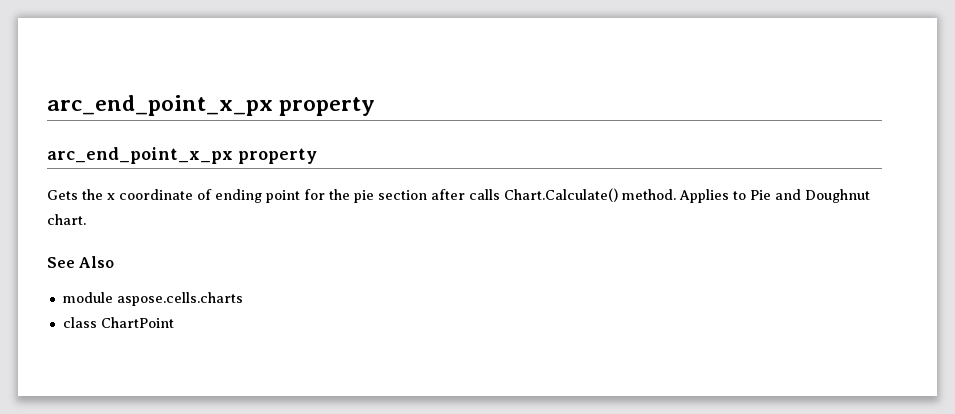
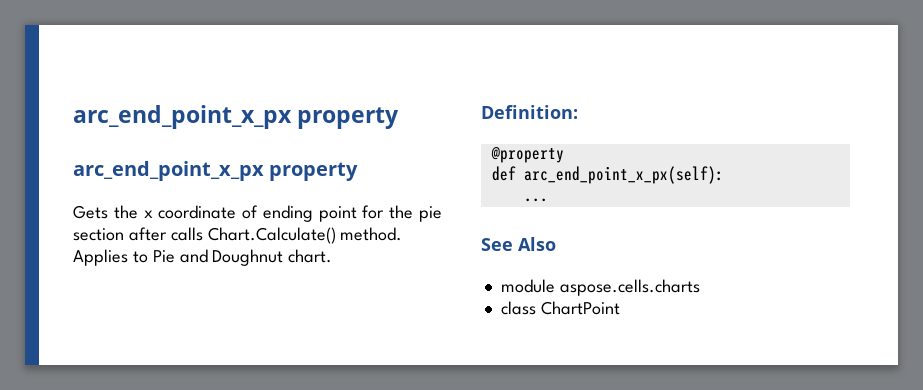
+ Definition:
+ @property
+ def arc_end_point_x_px(self):
+ ...

